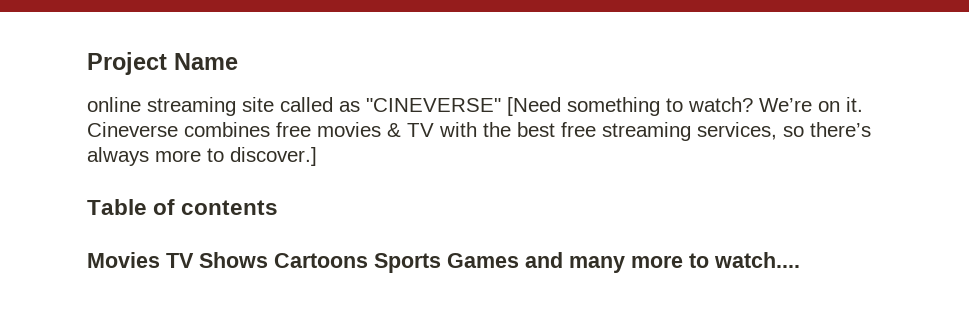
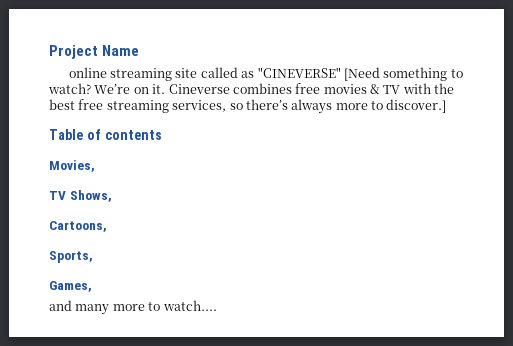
- Movies TV Shows Cartoons Sports Games and many more to watch....
+ Movies,
+ TV Shows,
+ Cartoons,
+ Sports,
+ Games,
+ and many more to watch....

